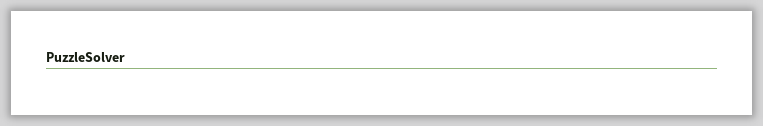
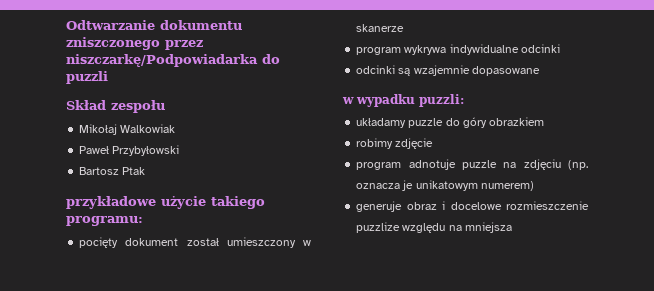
- PuzzleSolver
+ Odtwarzanie dokumentu zniszczonego przez niszczarkę/Podpowiadarka do puzzli
+ Skład zespołu
+ Mikołaj Walkowiak
+ Paweł Przybyłowski
+ Bartosz Ptak
+ przykładowe użycie takiego programu:
+ pocięty dokument został umieszczony w skanerze
+ program wykrywa indywidualne odcinki
+ odcinki są wzajemnie dopasowane
+ w wypadku puzzli:
+ układamy puzzle do góry obrazkiem
+ robimy zdjęcie
+ program adnotuje puzzle na zdjęciu (np. oznacza je unikatowym numerem)
+ generuje obraz i docelowe rozmieszczenie puzzlize względu na mniejsza

